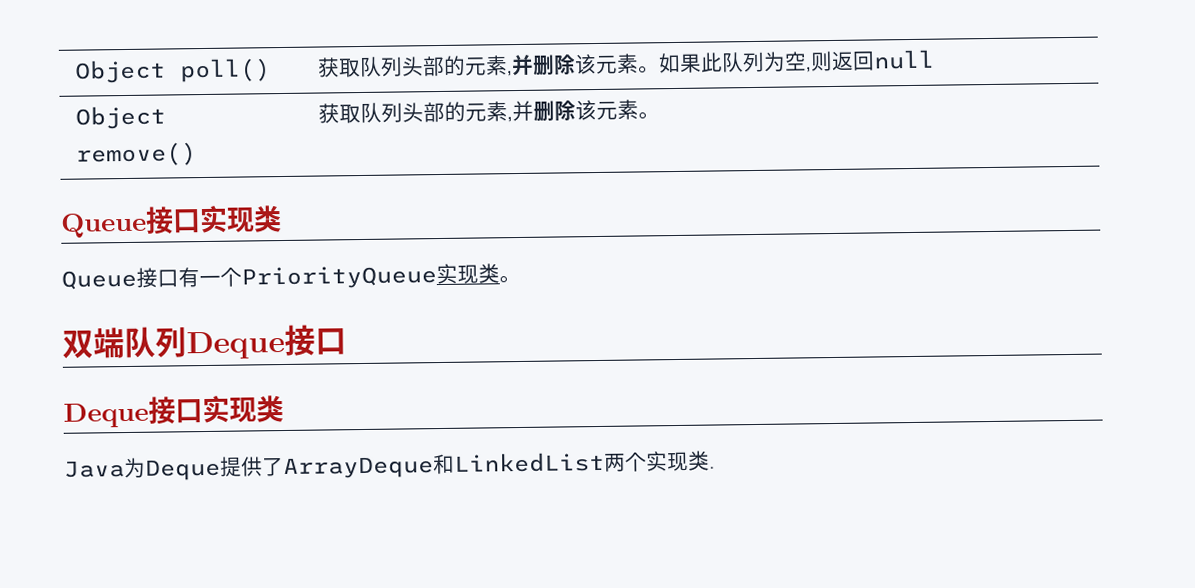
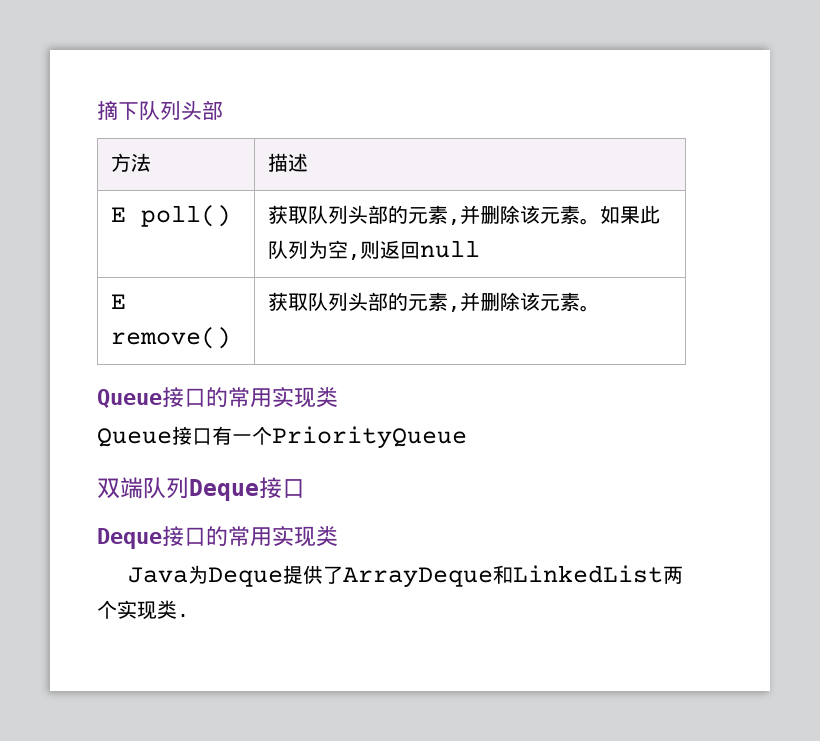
- Object poll() | 获取队列头部的元素,并删除该元素。如果此队列为空,则返回null
+ 摘下队列头部
+ 方法 | 描述
+ E poll() | 获取队列头部的元素,并删除该元素。如果此队列为空,则返回null
- Object remove() | 获取队列头部的元素,并删除该元素。
+ E remove() | 获取队列头部的元素,并删除该元素。
- Queue接口实现类
+ Queue接口的常用实现类
- Queue接口有一个PriorityQueue实现类。
+ Queue接口有一个PriorityQueue
- Deque接口实现类
+ Deque接口的常用实现类

